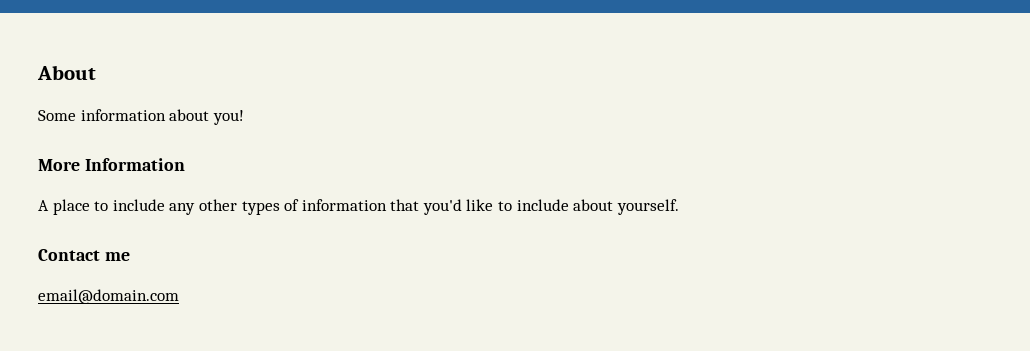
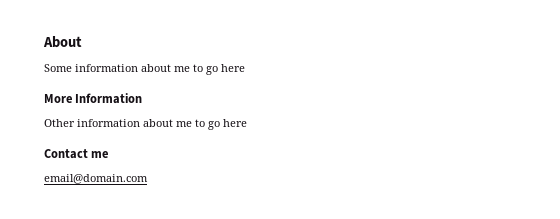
- Some information about you!
+ Some information about me to go here
  More Information
- A place to include any other types of information that you'd like to include about yourself.
+ Other information about me to go here

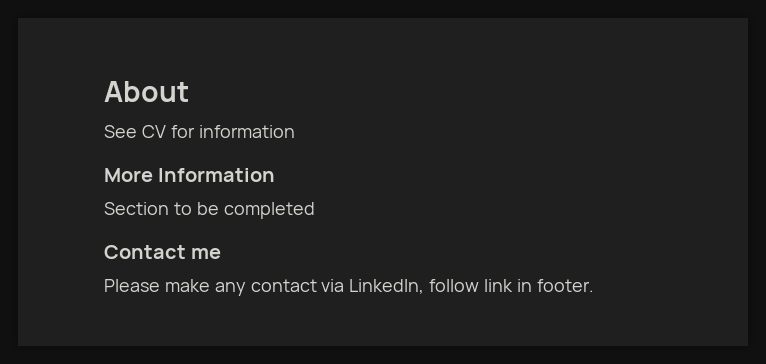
- Some information about me to go here
+ See CV for information
  More Information
- Other information about me to go here
+ Section to be completed
  Contact me
- email@domain.com
+ Please make any contact via LinkedIn, follow link in footer.

